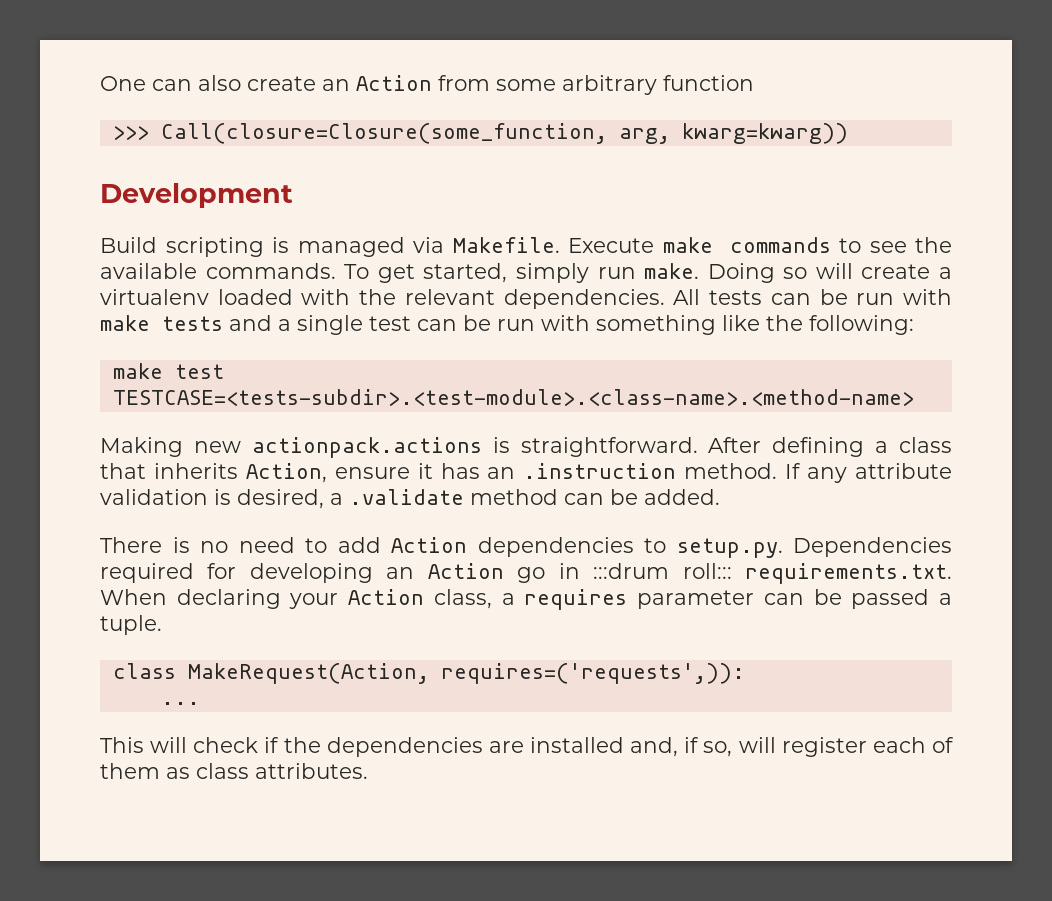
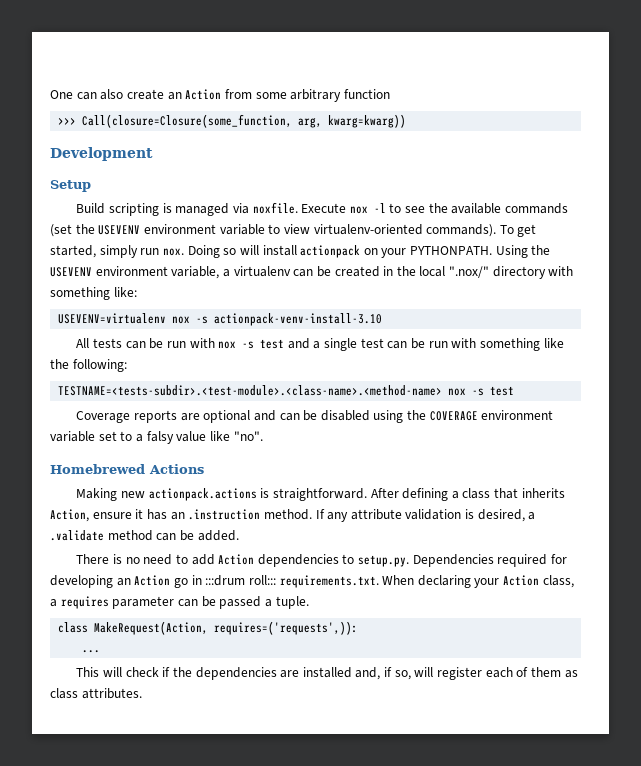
+ Setup
- Build scripting is managed via Makefile. Execute make commands to see the available commands.
+ Build scripting is managed via noxfile. Execute nox -l to see the available commands (set the USEVENV environment variable to view virtualenv-oriented commands).
- To get started, simply run make.
+ To get started, simply run nox.
- Doing so will create a virtualenv loaded with the relevant dependencies. All tests can be run with make tests and a single test can be run with something like the following:
+ Doing so will install actionpack on your PYTHONPATH. Using the USEVENV environment variable, a virtualenv can be created in the local ".nox/" directory with something like:
+ USEVENV=virtualenv nox -s actionpack-venv-install-3.10
+ All tests can be run with nox -s test and a single test can be run with something like the following:
- make test TESTCASE=<tests-subdir>.<test-module>.<class-name>.<method-name>
+ TESTNAME=<tests-subdir>.<test-module>.<class-name>.<method-name> nox -s test
+ Coverage reports are optional and can be disabled using the COVERAGE environment variable set to a falsy value like "no".
+ Homebrewed Actions

